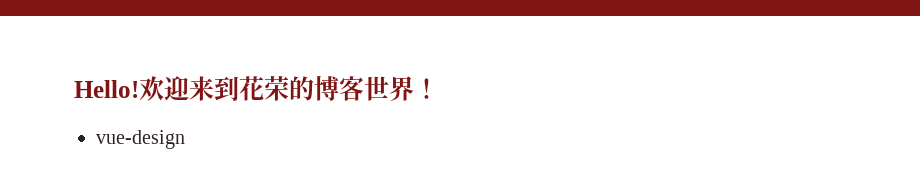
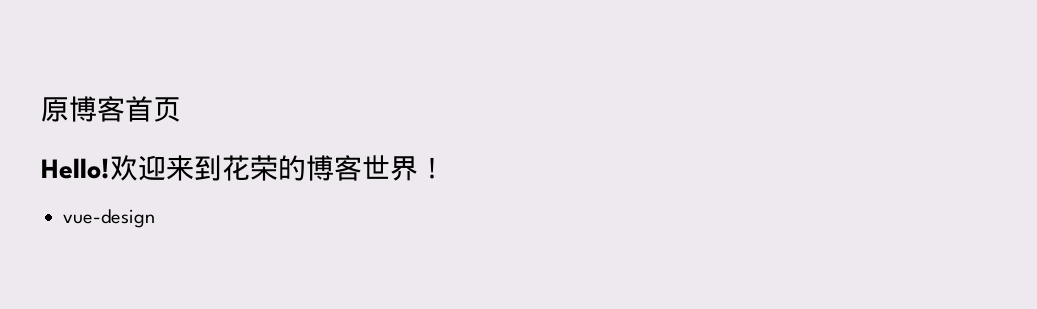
+ 原博客首页

